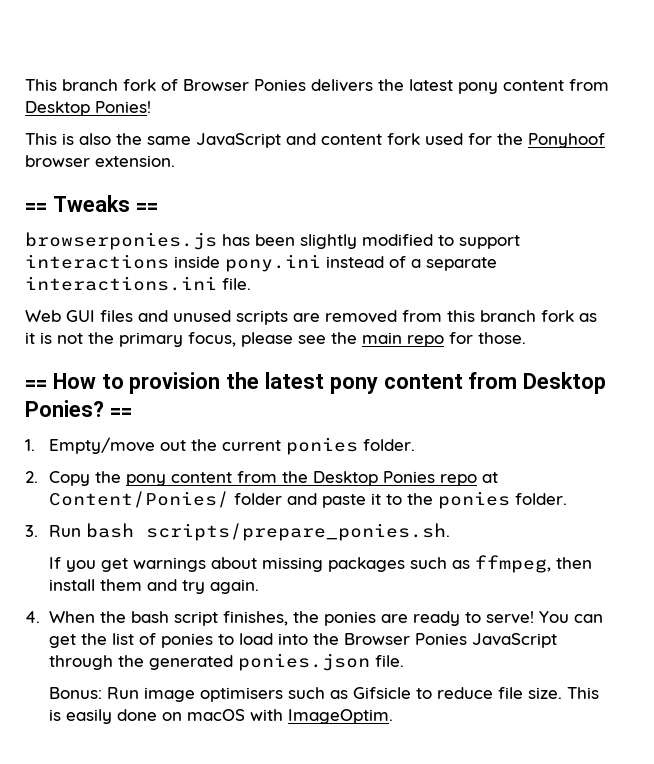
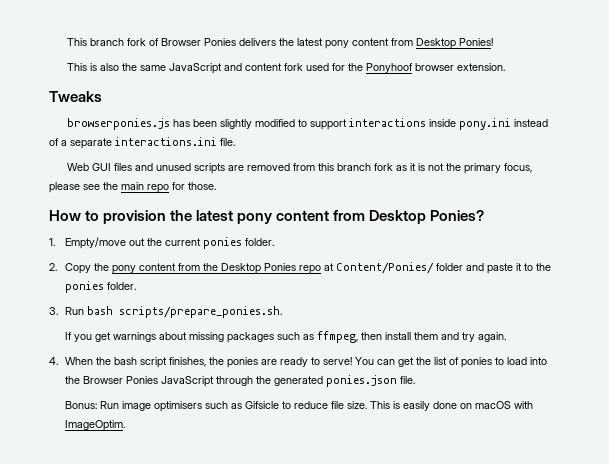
- == Tweaks ==
+ Tweaks
- == How to provision the latest pony content from Desktop Ponies? ==
+ How to provision the latest pony content from Desktop Ponies?

